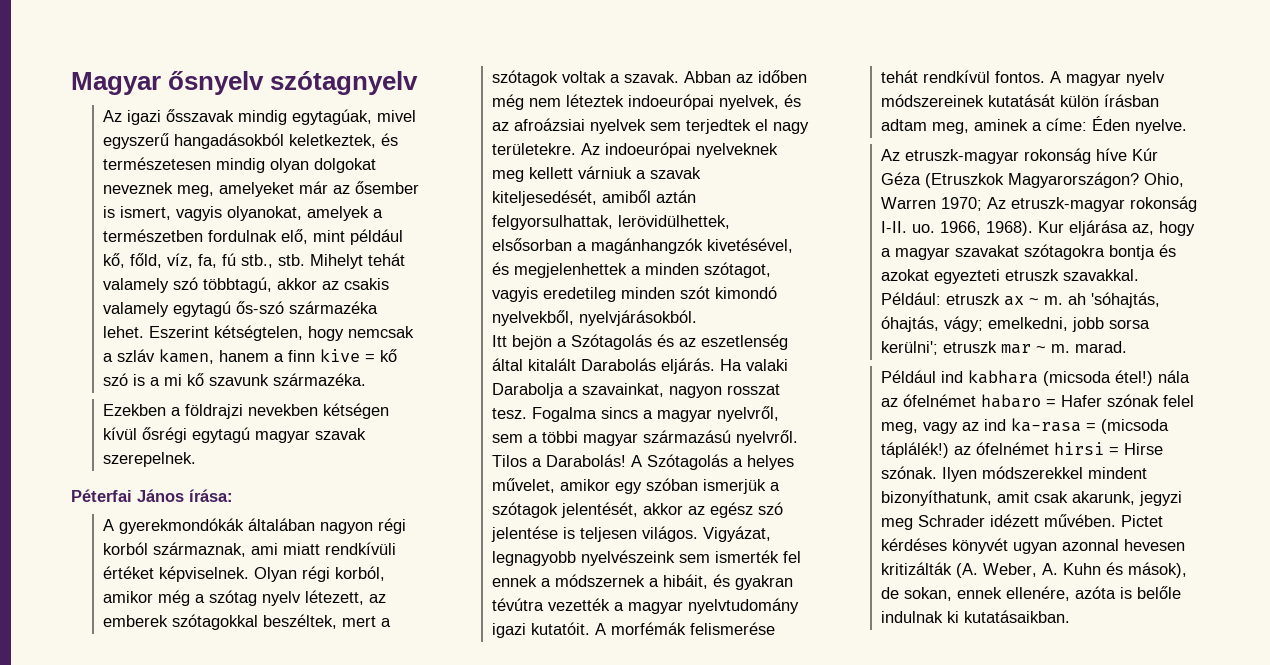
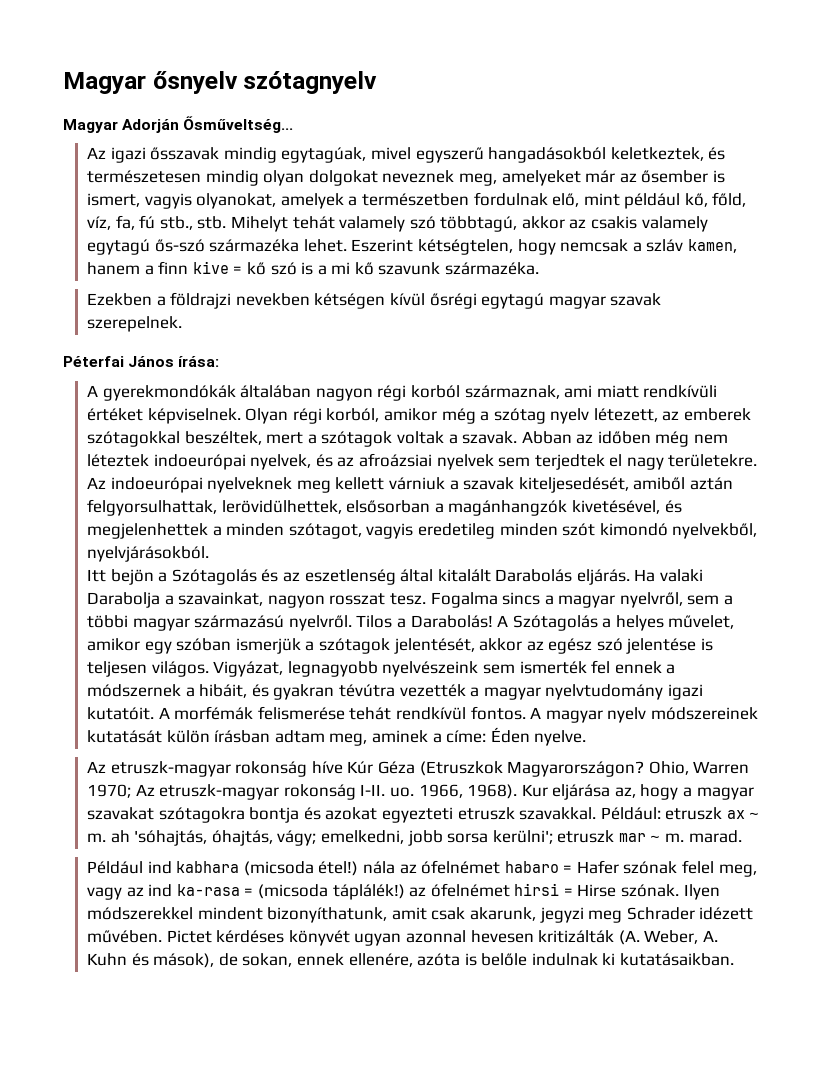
+ Magyar Adorján Ősműveltség...

